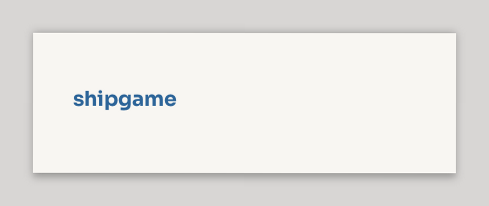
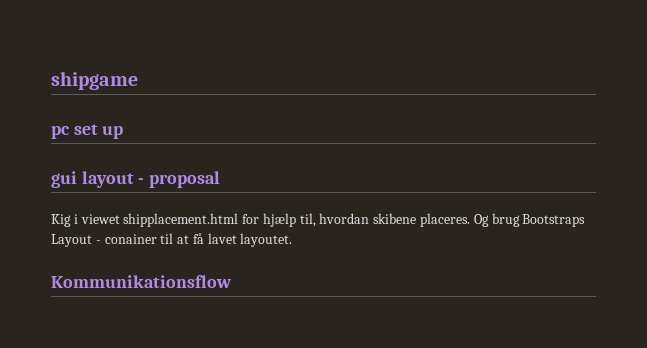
+ pc set up
+ gui layout - proposal
+ Kig i viewet shipplacement.html for hjælp til, hvordan skibene placeres. Og brug Bootstraps Layout - conainer til at få lavet layoutet.
+ Kommunikationsflow

